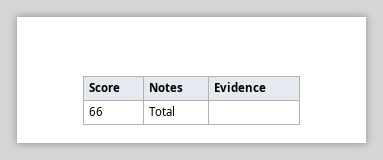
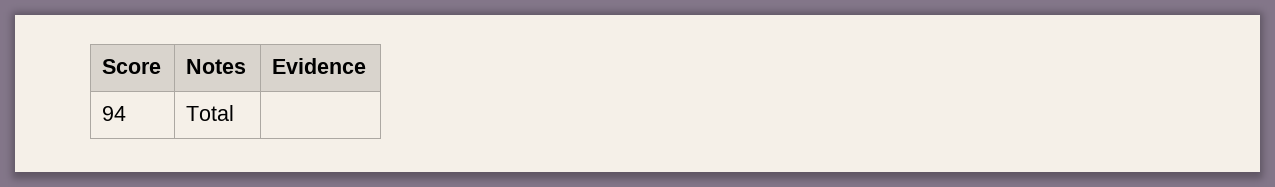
- 66 | Total |
+ 94 | Total |

